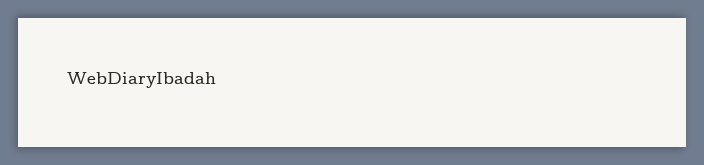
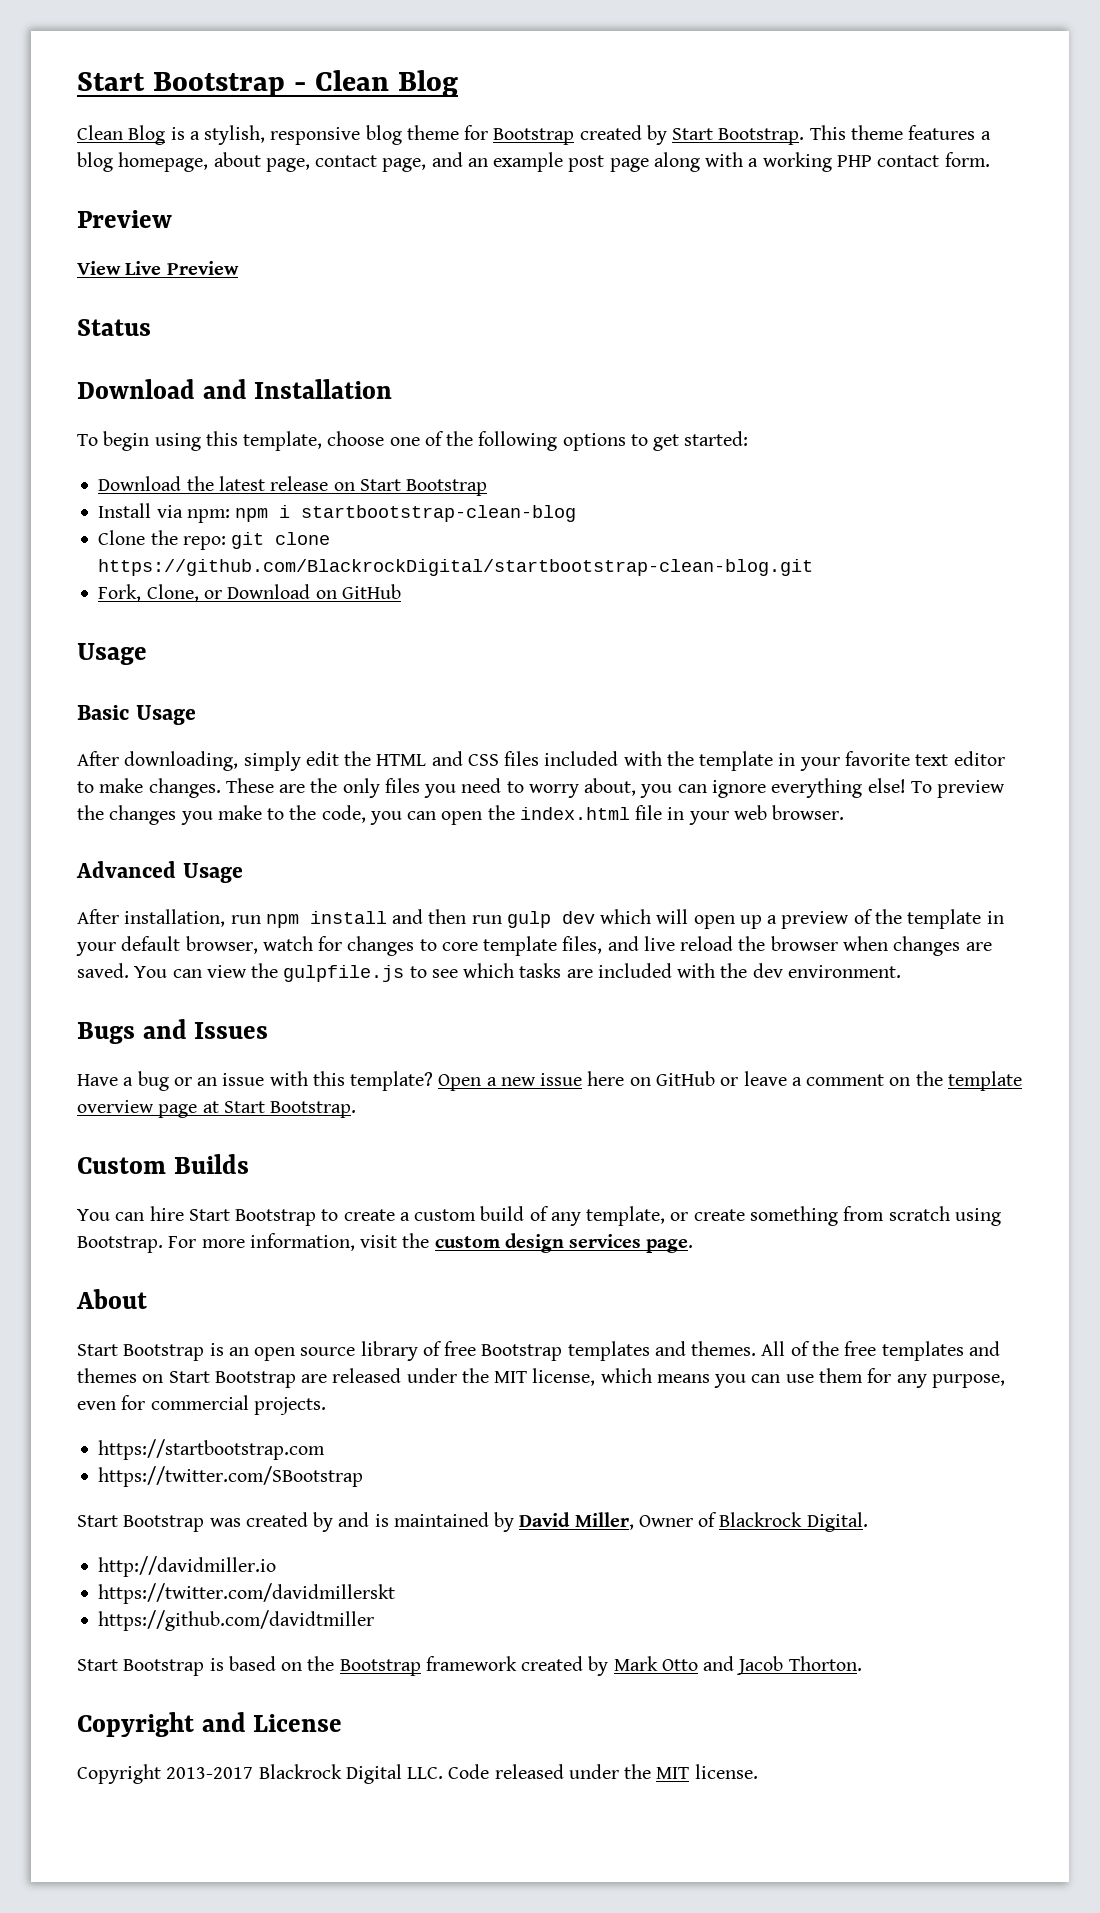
- WebDiaryIbadah
+ Start Bootstrap - Clean Blog
+ Clean Blog is a stylish, responsive blog theme for Bootstrap created by Start Bootstrap. This theme features a blog homepage, about page, contact page, and an example post page along with a working PHP contact form.
+ Preview
+ View Live Preview
+ Status
+ Download and Installation
+ To begin using this template, choose one of the following options to get started:
+ Download the latest release on Start Bootstrap
+ Install via npm: npm i startbootstrap-clean-blog
+ Clone the repo: git clone https://github.com/BlackrockDigital/startbootstrap-clean-blog.git
+ Fork, Clone, or Download on GitHub
+ Usage
+ Basic Usage
+ After downloading, simply edit the HTML and CSS files included with the template in your favorite text editor to make changes. These are the only files you need to worry about, you can ignore everything else! To preview the changes you make to the code, you can open the index.html file in your web browser.
+ Advanced Usage
+ After installation, run npm install and then run gulp dev which will open up a preview of the template in your default browser, watch for changes to core template files, and live reload the browser when changes are saved. You can view the gulpfile.js to see which tasks are included with the dev environment.
+ Bugs and Issues
+ Have a bug or an issue with this template? Open a new issue here on GitHub or leave a comment on the template overview page at Start Bootstrap.
+ Custom Builds
+ You can hire Start Bootstrap to create a custom build of any template, or create something from scratch using Bootstrap. For more information, visit the custom design services page.
+ About
+ Start Bootstrap is an open source library of free Bootstrap templates and themes. All of the free templates and themes on Start Bootstrap are released under the MIT license, which means you can use them for any purpose, even for commercial projects.
+ https://startbootstrap.com
+ https://twitter.com/SBootstrap
+ Start Bootstrap was created by and is maintained by David Miller, Owner of Blackrock Digital.
+ http://davidmiller.io
+ https://twitter.com/davidmillerskt
+ https://github.com/davidtmiller
+ Start Bootstrap is based on the Bootstrap framework created by Mark Otto and Jacob Thorton.
+ Copyright and License
+ Copyright 2013-2017 Blackrock Digital LLC. Code released under the MIT license.

